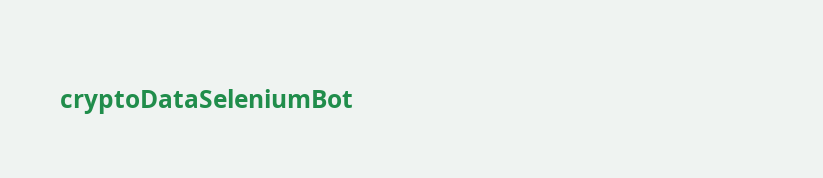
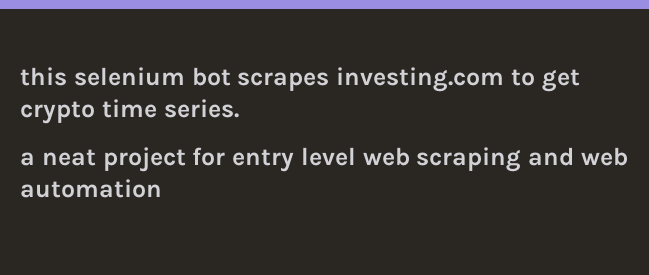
- cryptoDataSeleniumBot
+ this selenium bot scrapes investing.com to get crypto time series.
+ a neat project for entry level web scraping and web automation

